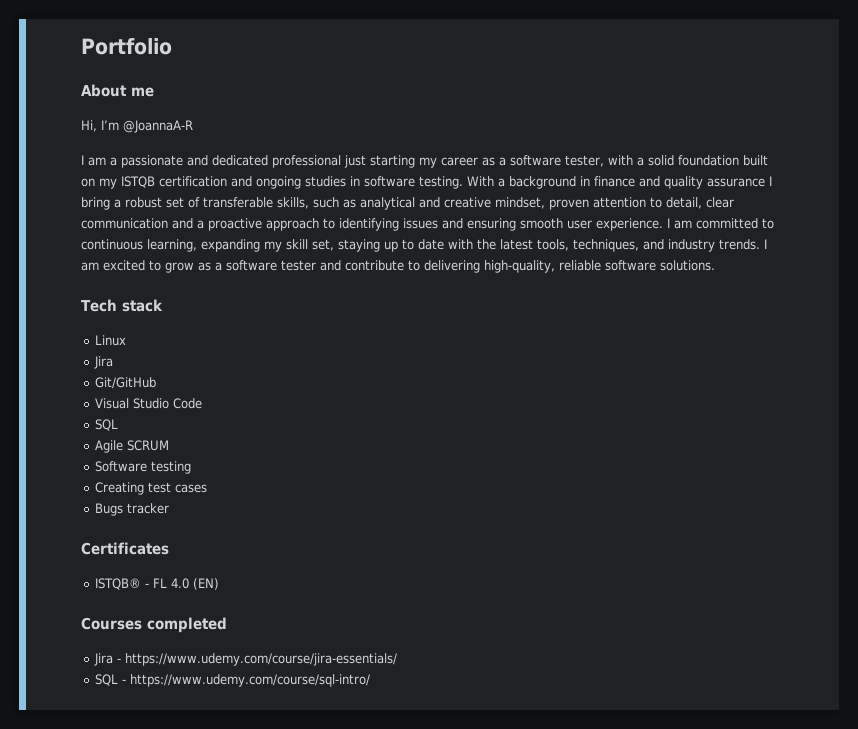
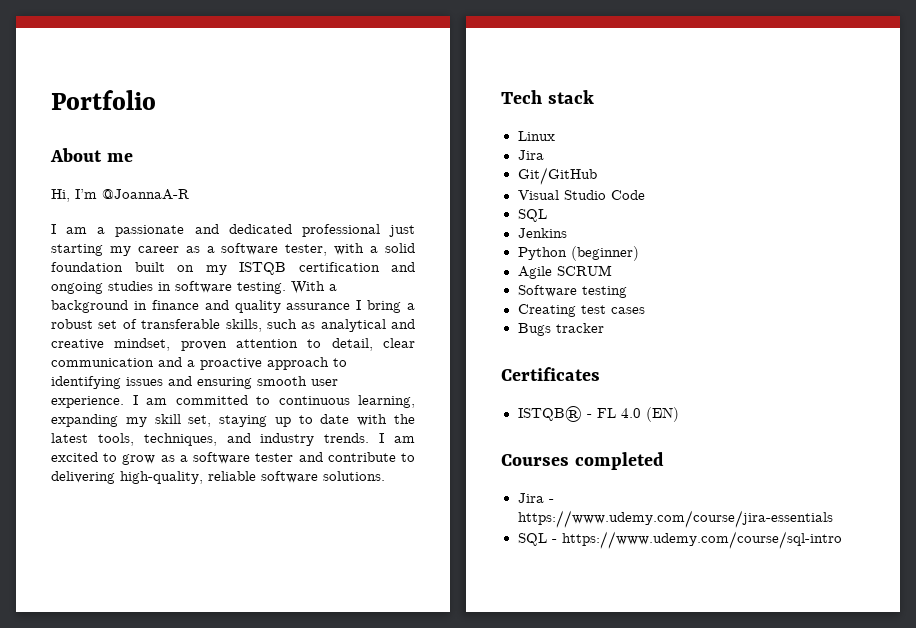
+ Jenkins
+ Python (beginner)
- Jira - https://www.udemy.com/course/jira-essentials/
+ Jira - https://www.udemy.com/course/jira-essentials
- SQL - https://www.udemy.com/course/sql-intro/
+ SQL - https://www.udemy.com/course/sql-intro

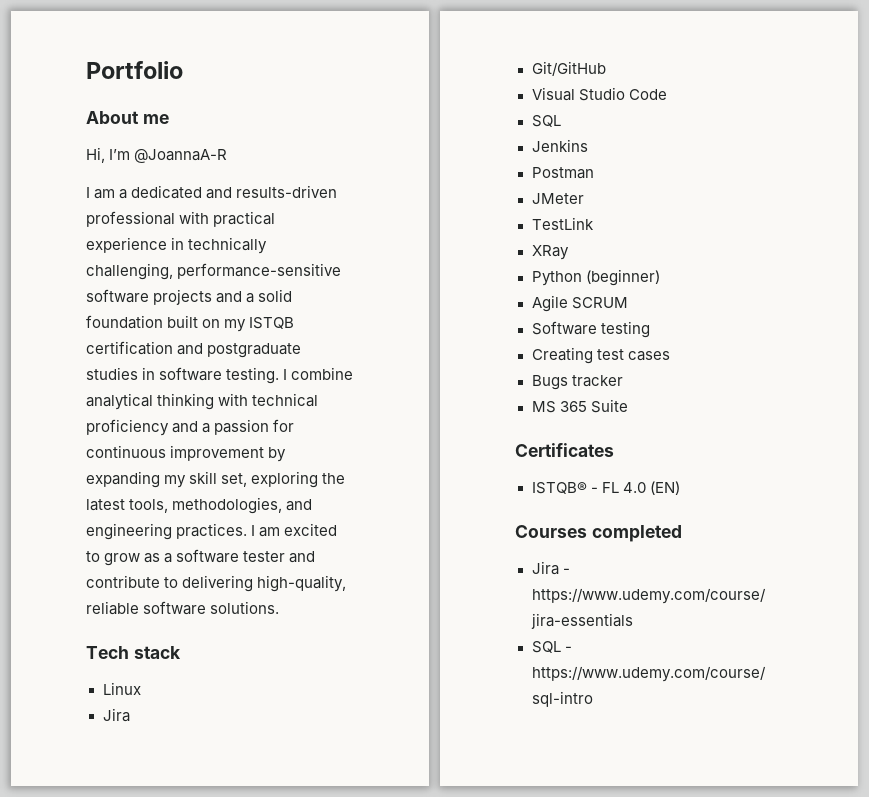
- I am a passionate and dedicated professional just starting my career as a software tester, with a solid foundation built on my ISTQB certification and ongoing studies in software testing.
+ I am a dedicated and results-driven professional with practical experience in technically challenging, performance-sensitive software projects and a solid foundation built on my ISTQB certification and postgraduate studies in software testing.
- With a background in finance and quality assurance I bring a robust set of transferable skills, such as analytical and creative mindset, proven attention to detail, clear communication and a proactive approach to identifying issues and ensuring smooth user experience. I am committed to continuous learning, expanding my skill set, staying up to date with the latest tools, techniques, and industry trends.
+ I combine analytical thinking with technical proficiency and a passion for continuous improvement by expanding my skill set, exploring the latest tools, methodologies, and engineering practices.
+ Postman
+ JMeter
+ TestLink
+ XRay
+ MS 365 Suite

